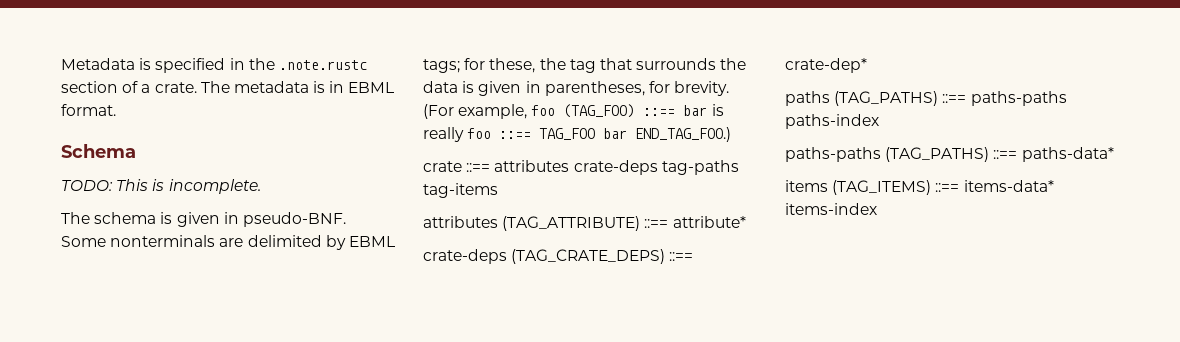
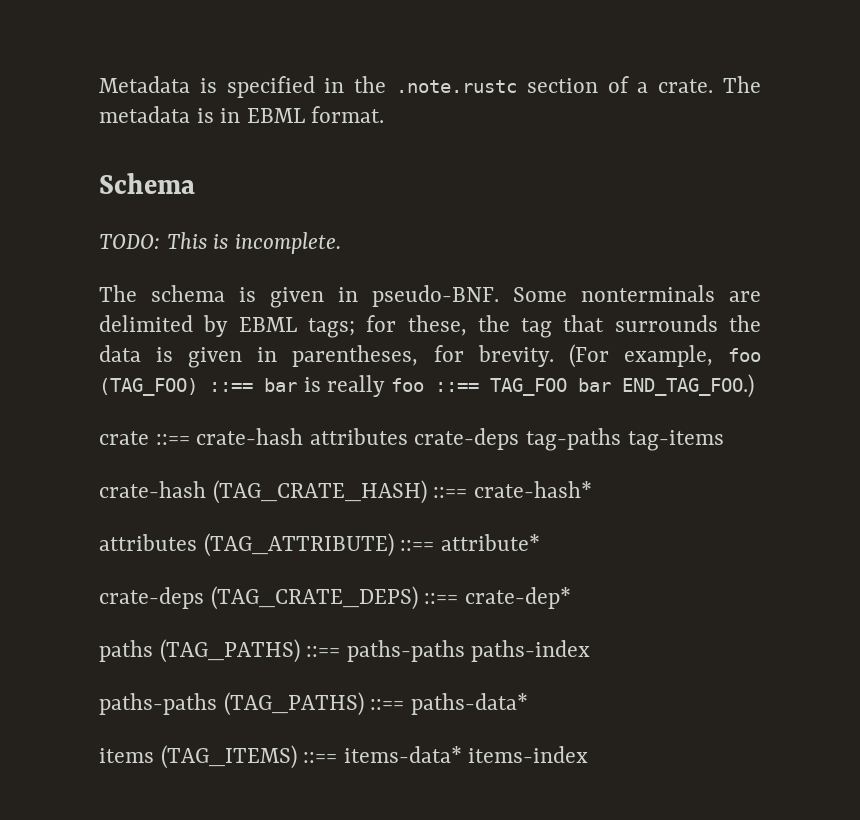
- crate ::== attributes crate-deps tag-paths tag-items
+ crate ::== crate-hash attributes crate-deps tag-paths tag-items
+ crate-hash (TAG_CRATE_HASH) ::== crate-hash*

